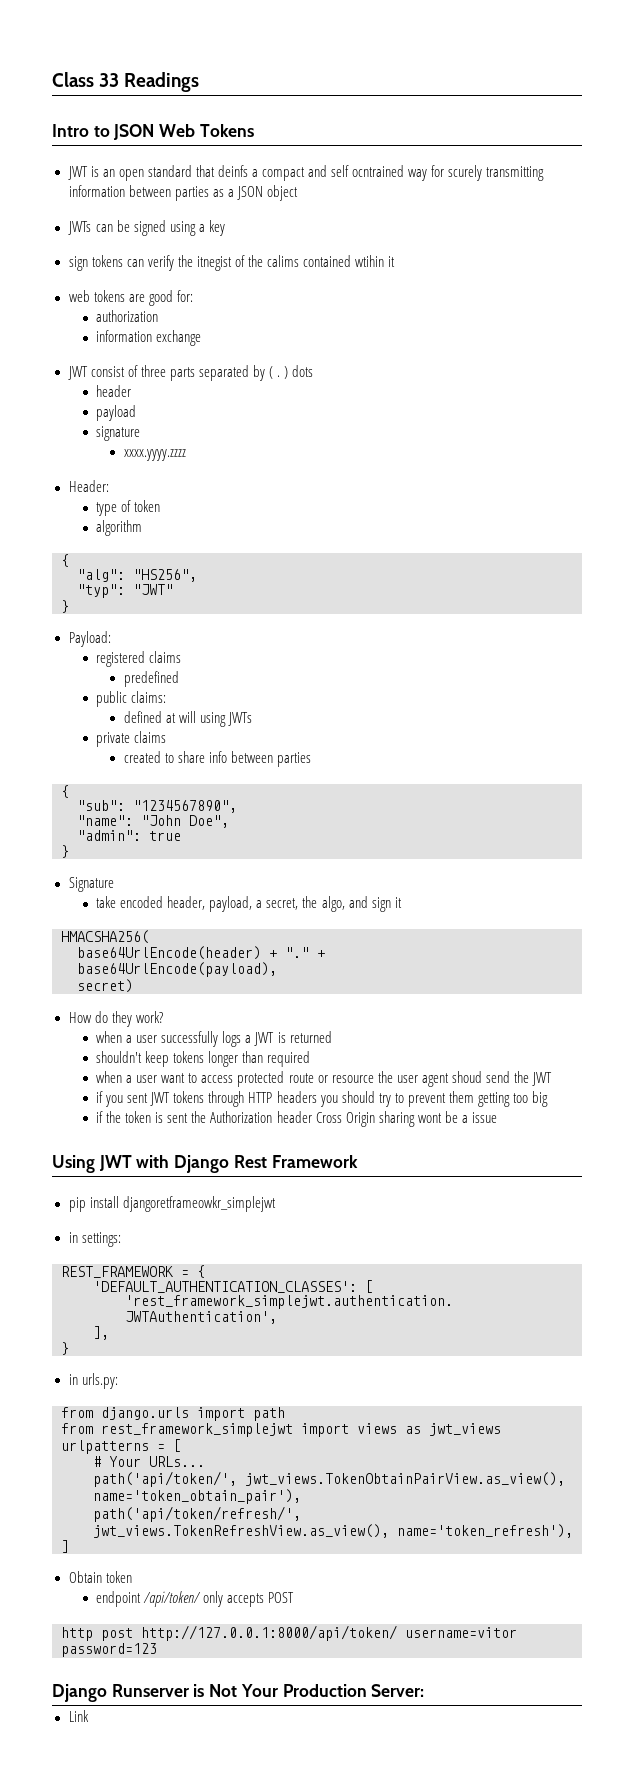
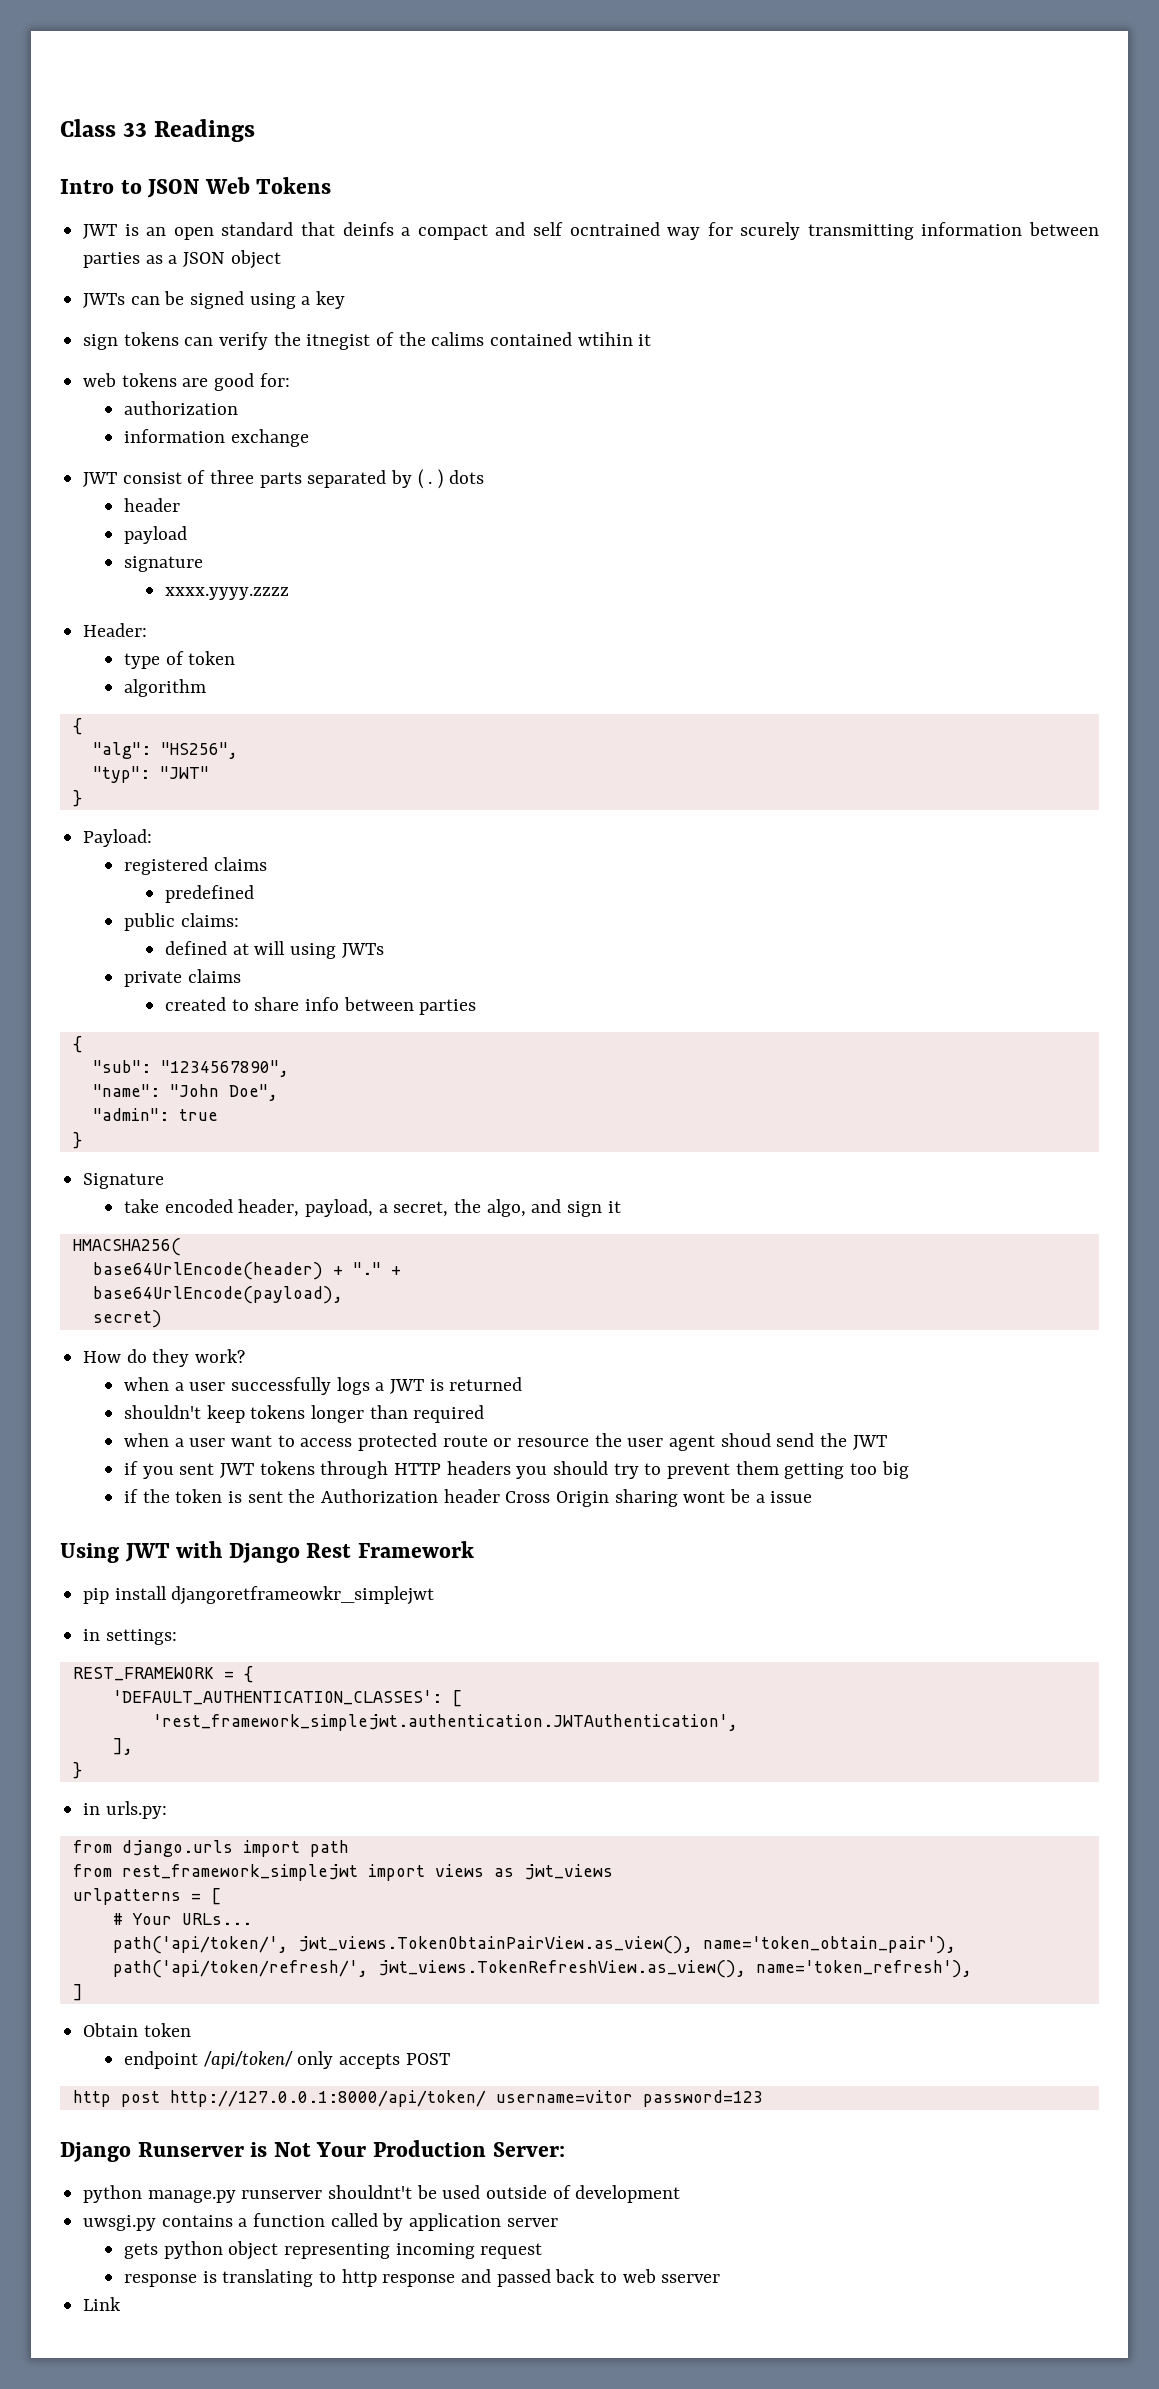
+ python manage.py runserver shouldnt't be used outside of development
+ uwsgi.py contains a function called by application server
+ gets python object representing incoming request
+ response is translating to http response and passed back to web sserver

